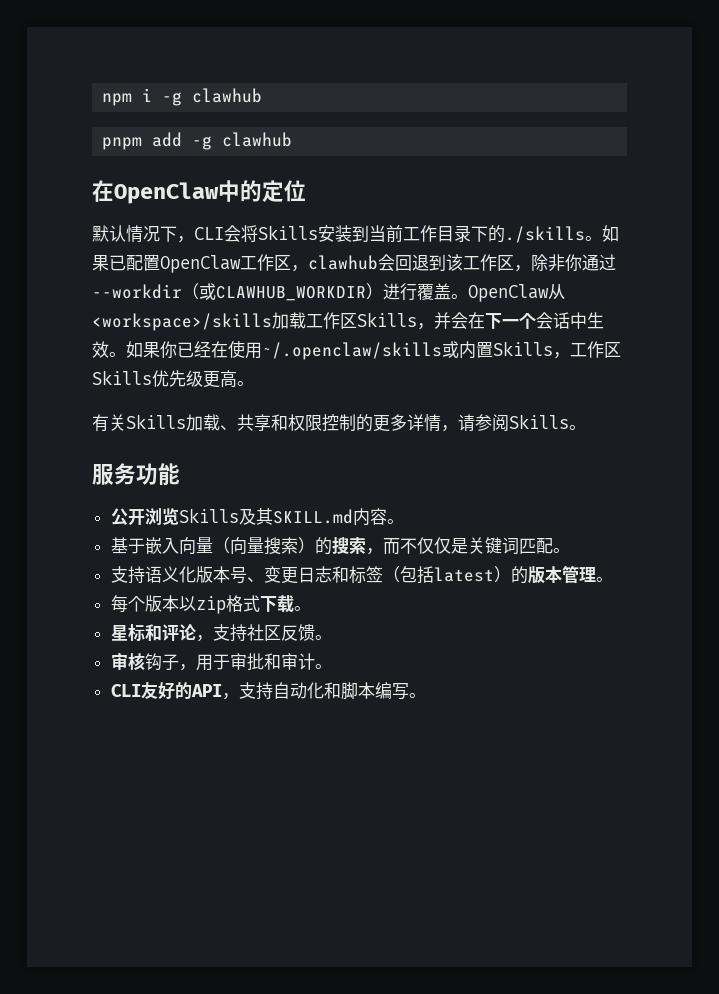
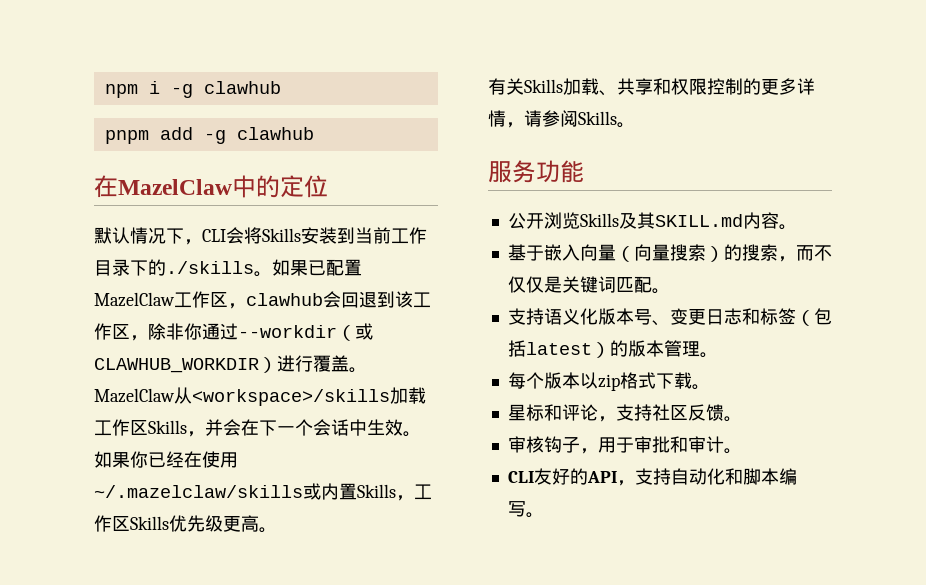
- 在OpenClaw中的定位
+ 在MazelClaw中的定位
- 如果已配置OpenClaw工作区，clawhub会回退到该工作区，除非你通过--workdir（或CLAWHUB_WORKDIR）进行覆盖。
+ 如果已配置MazelClaw工作区，clawhub会回退到该工作区，除非你通过--workdir（或CLAWHUB_WORKDIR）进行覆盖。
- OpenClaw从<workspace>/skills加载工作区Skills，并会在下一个会话中生效。
+ MazelClaw从<workspace>/skills加载工作区Skills，并会在下一个会话中生效。
- 如果你已经在使用~/.openclaw/skills或内置Skills，工作区Skills优先级更高。
+ 如果你已经在使用~/.mazelclaw/skills或内置Skills，工作区Skills优先级更高。

